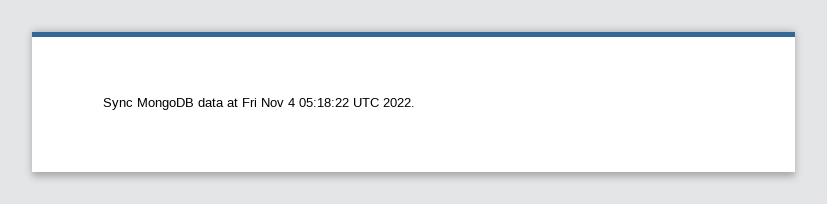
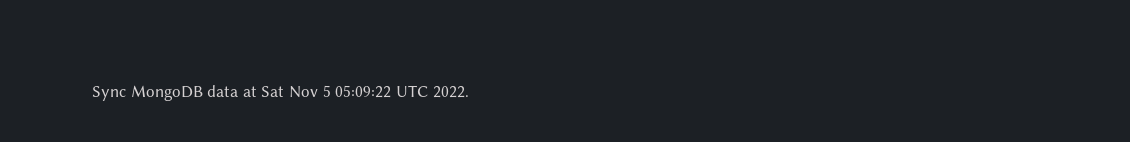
- Sync MongoDB data at Fri Nov 4 05:18:22 UTC 2022.
+ Sync MongoDB data at Sat Nov 5 05:09:22 UTC 2022.

